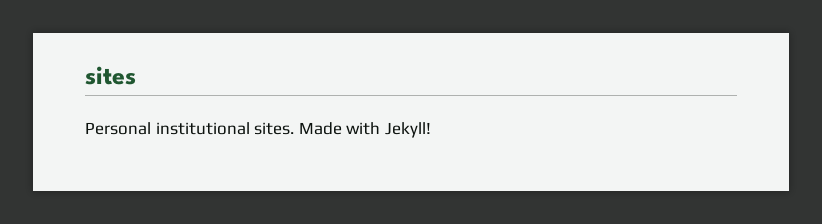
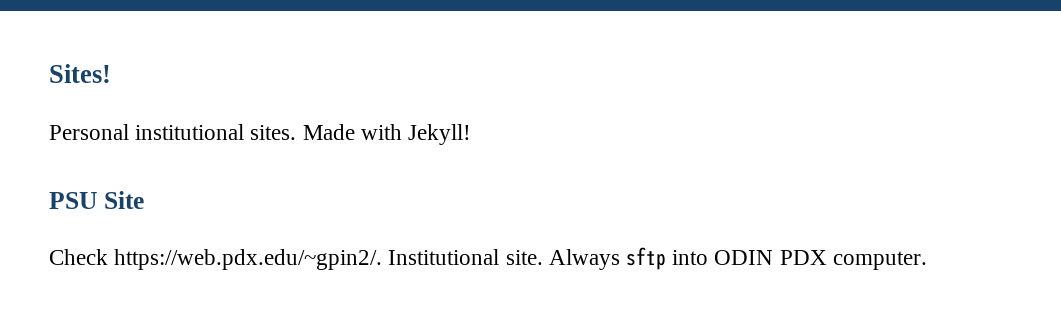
- sites
+ Sites!
+ PSU Site
+ Check https://web.pdx.edu/~gpin2/. Institutional site. Always sftp into ODIN PDX computer.

